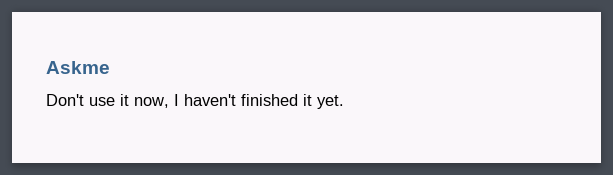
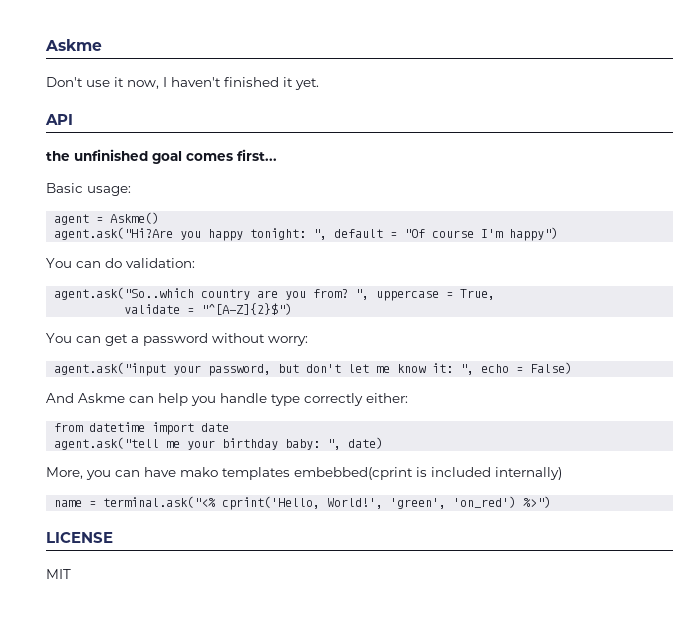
+ API
+ the unfinished goal comes first...
+ Basic usage:
+ agent = Askme()
+ agent.ask("Hi?Are you happy tonight: ", default = "Of course I'm happy")
+ You can do validation:
+ agent.ask("So..which country are you from? ", uppercase = True,
+ validate = "^[A-Z]{2}$")
+ You can get a password without worry:
+ agent.ask("input your password, but don't let me know it: ", echo = False)
+ And Askme can help you handle type correctly either:
+ from datetime import date
+ agent.ask("tell me your birthday baby: ", date)
+ More, you can have mako templates embebbed(cprint is included internally)
+ name = terminal.ask("<% cprint('Hello, World!', 'green', 'on_red') %>")
+ LICENSE
+ MIT

